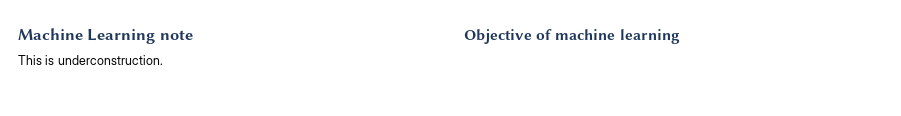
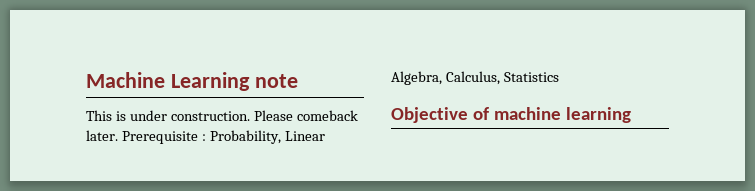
- This is underconstruction.
+ This is under construction. Please comeback later. Prerequisite : Probability, Linear Algebra, Calculus, Statistics

